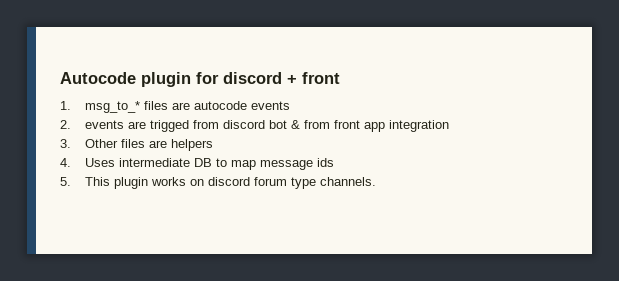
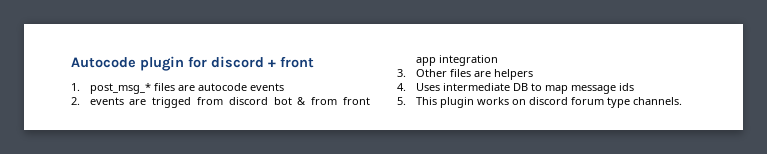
- 1. msg_to_* files are autocode events
+ 1. post_msg_* files are autocode events

